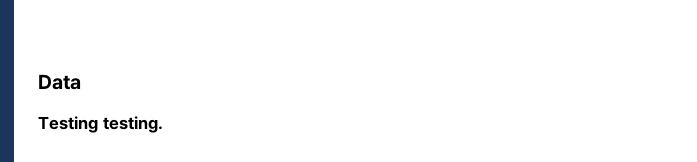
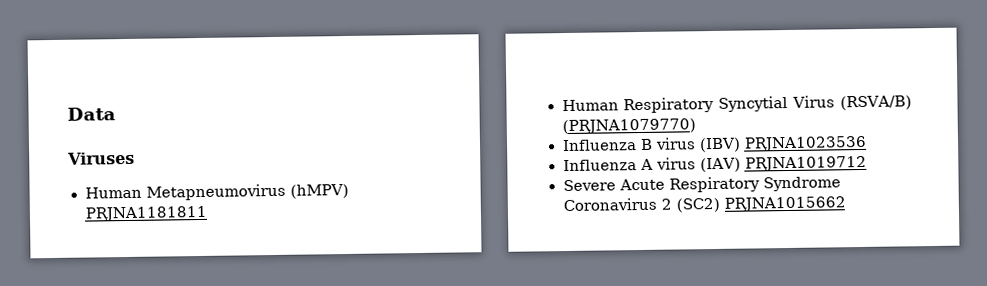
- Testing testing.
+ Viruses
+ Human Metapneumovirus (hMPV) PRJNA1181811
+ Human Respiratory Syncytial Virus (RSVA/B) (PRJNA1079770)
+ Influenza B virus (IBV) PRJNA1023536
+ Influenza A virus (IAV) PRJNA1019712
+ Severe Acute Respiratory Syndrome Coronavirus 2 (SC2) PRJNA1015662

